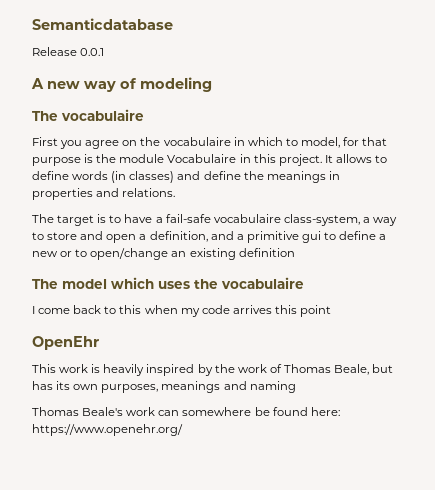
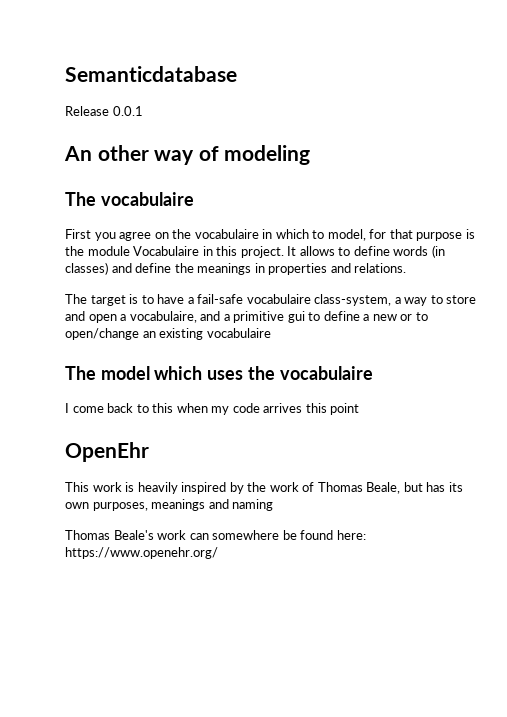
- A new way of modeling
+ An other way of modeling
- The target is to have a fail-safe vocabulaire class-system, a way to store and open a definition, and a primitive gui to define a new or to open/change an existing definition
+ The target is to have a fail-safe vocabulaire class-system, a way to store and open a vocabulaire, and a primitive gui to define a new or to open/change an existing vocabulaire

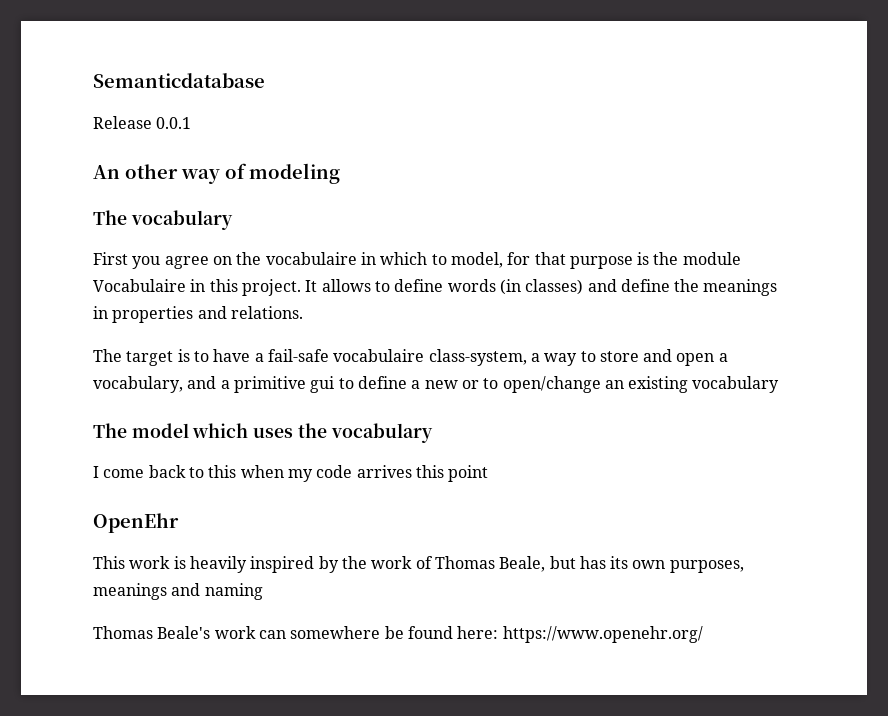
- The vocabulaire
+ The vocabulary
- The target is to have a fail-safe vocabulaire class-system, a way to store and open a vocabulaire, and a primitive gui to define a new or to open/change an existing vocabulaire
+ The target is to have a fail-safe vocabulaire class-system, a way to store and open a vocabulary, and a primitive gui to define a new or to open/change an existing vocabulary
- The model which uses the vocabulaire
+ The model which uses the vocabulary

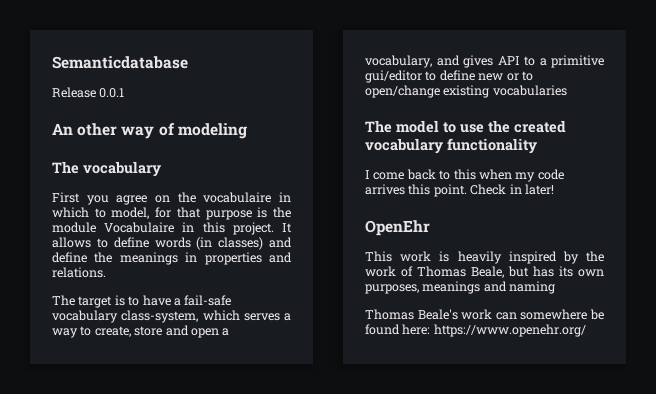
- The target is to have a fail-safe vocabulaire class-system, a way to store and open a vocabulary, and a primitive gui to define a new or to open/change an existing vocabulary
+ The target is to have a fail-safe vocabulary class-system, which serves a way to create, store and open a vocabulary, and gives API to a primitive gui/editor to define new or to open/change existing vocabularies
- The model which uses the vocabulary
+ The model to use the created vocabulary functionality
- I come back to this when my code arrives this point
+ I come back to this when my code arrives this point. Check in later!

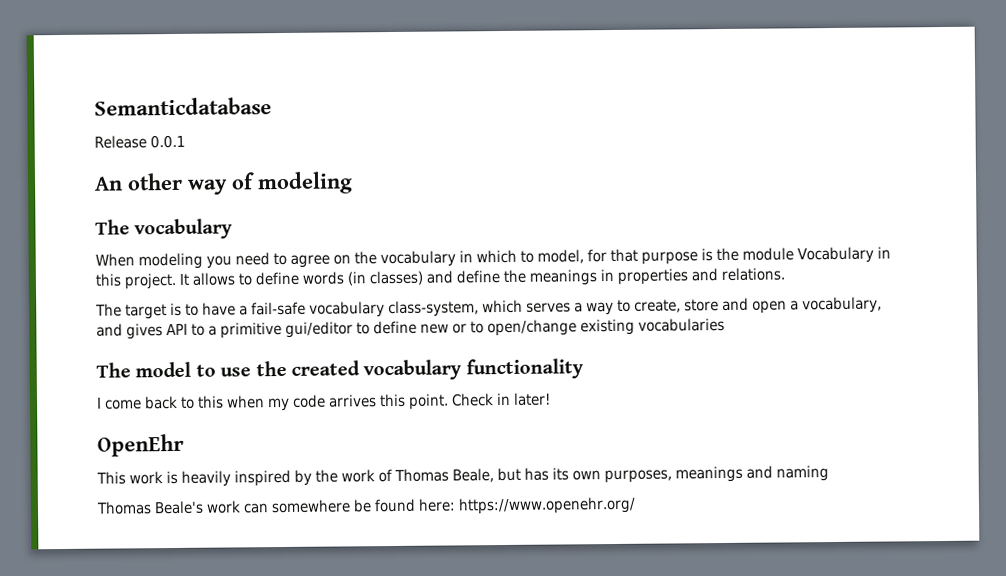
- First you agree on the vocabulaire in which to model, for that purpose is the module Vocabulaire in this project.
+ When modeling you need to agree on the vocabulary in which to model, for that purpose is the module Vocabulary in this project.

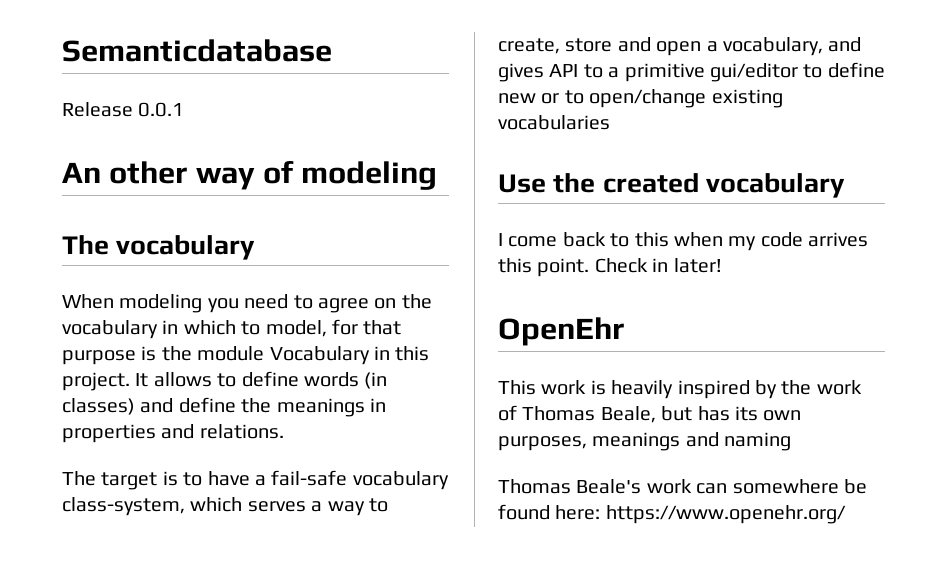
- The model to use the created vocabulary functionality
+ Use the created vocabulary

